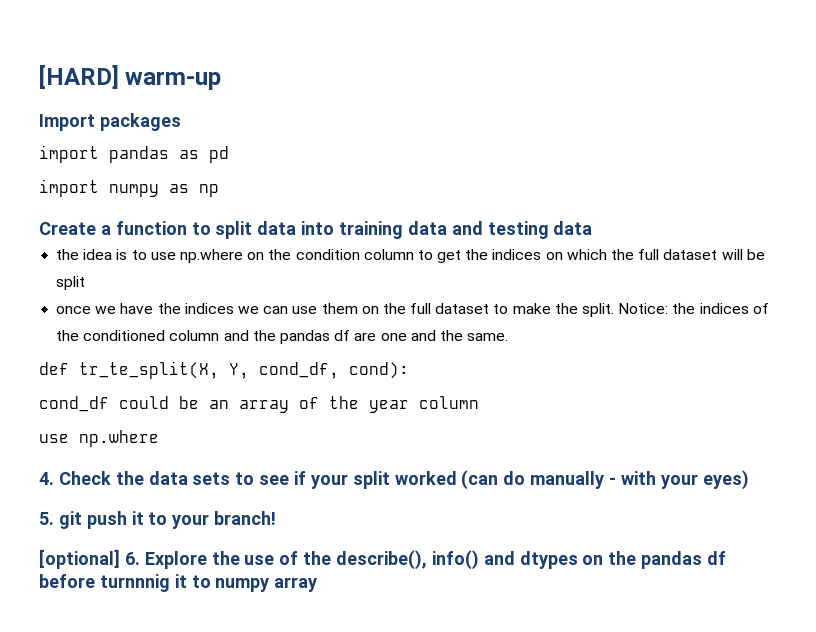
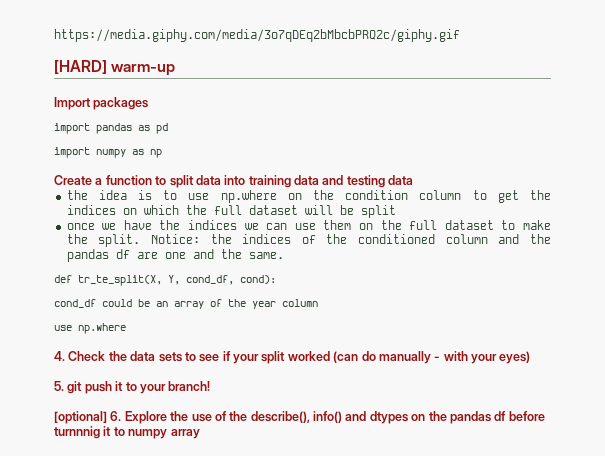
+ https://media.giphy.com/media/3o7qDEq2bMbcbPRQ2c/giphy.gif

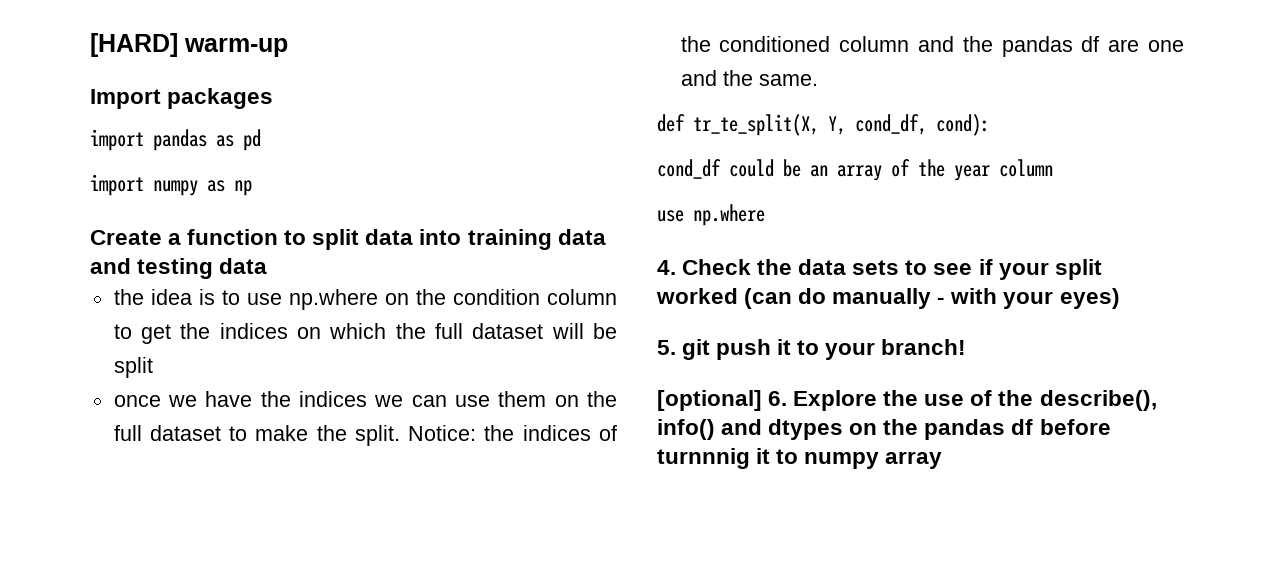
- https://media.giphy.com/media/3o7qDEq2bMbcbPRQ2c/giphy.gif

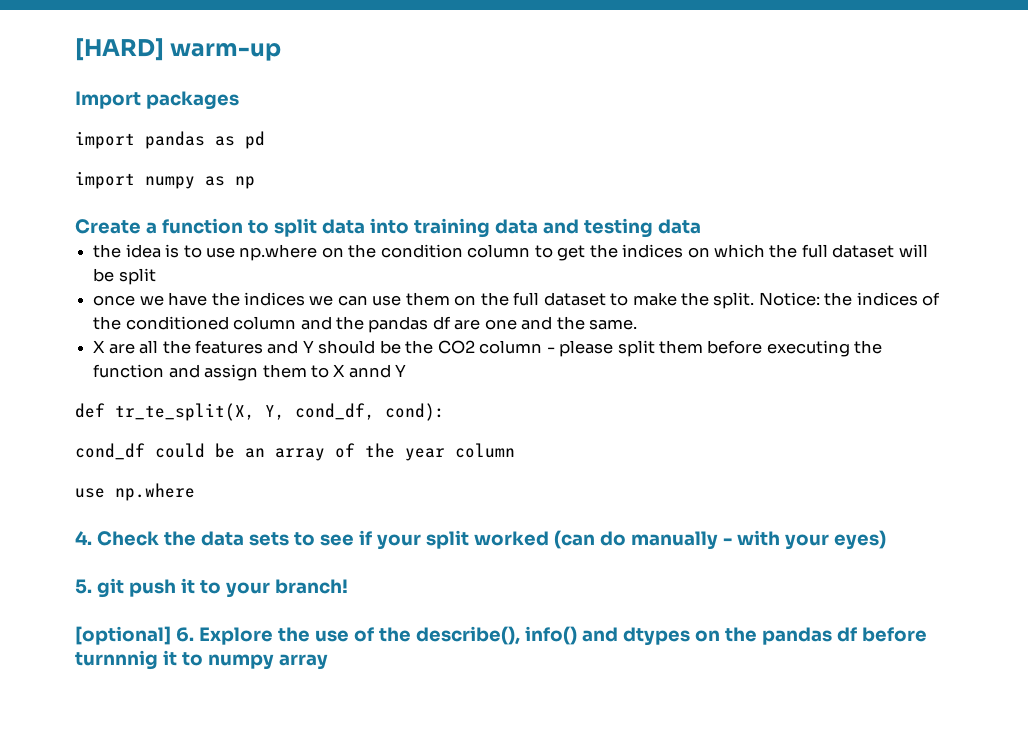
+ X are all the features and Y should be the CO2 column - please split them before executing the function and assign them to X annd Y

